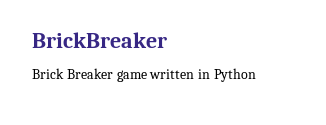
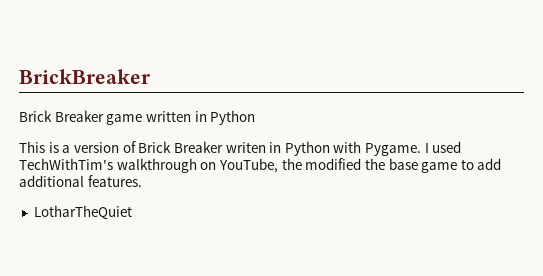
+ This is a version of Brick Breaker writen in Python with Pygame. I used TechWithTim's walkthrough on YouTube, the modified the base game to add additional features.
+ LotharTheQuiet

